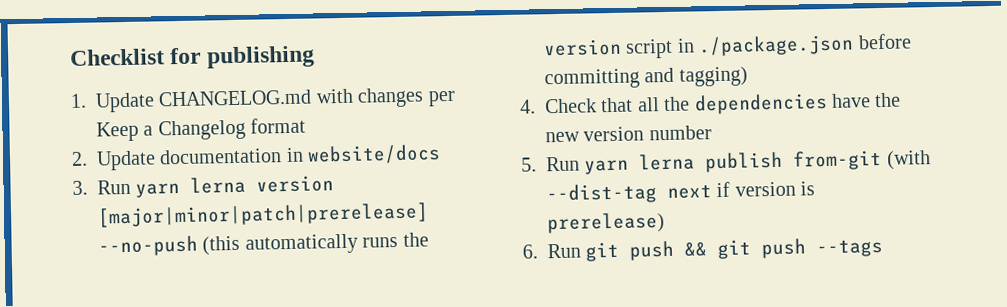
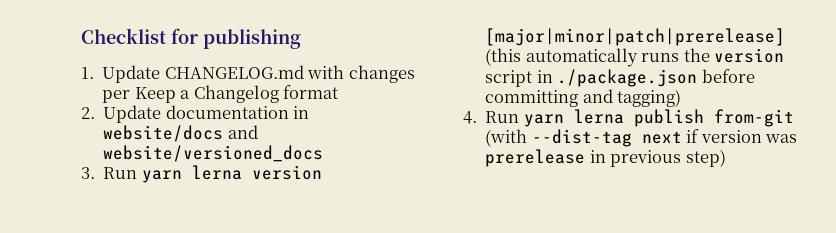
- 2. Update documentation in website/docs
+ 2. Update documentation in website/docs and website/versioned_docs
- 3. Run yarn lerna version [major|minor|patch|prerelease] --no-push (this automatically runs the version script in ./package.json before committing and tagging)
+ 3. Run yarn lerna version [major|minor|patch|prerelease] (this automatically runs the version script in ./package.json before committing and tagging)
- 4. Check that all the dependencies have the new version number
- 5. Run yarn lerna publish from-git (with --dist-tag next if version is prerelease)
- 6. Run git push && git push --tags
+ 4. Run yarn lerna publish from-git (with --dist-tag next if version was prerelease in previous step)

